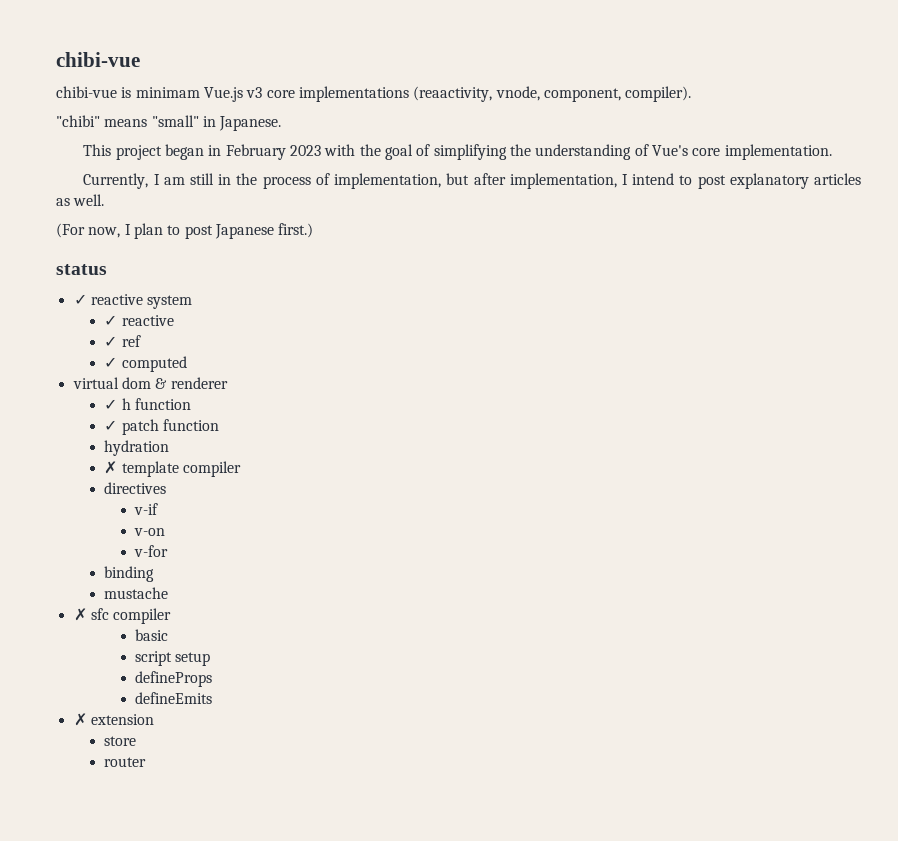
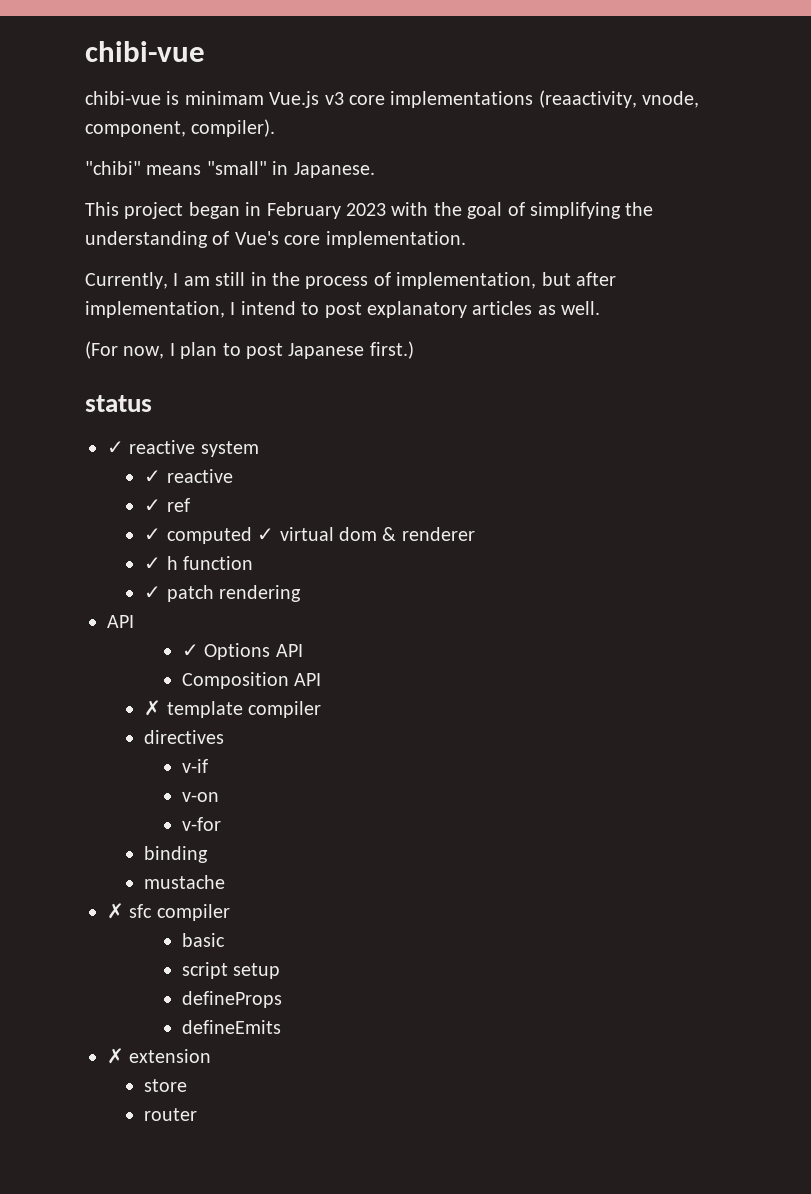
- ✓ computed
- virtual dom & renderer
+ ✓ computed ✓ virtual dom & renderer
- ✓ patch function
- hydration
+ ✓ patch rendering
+ API
+ ✓ Options API
+ Composition API

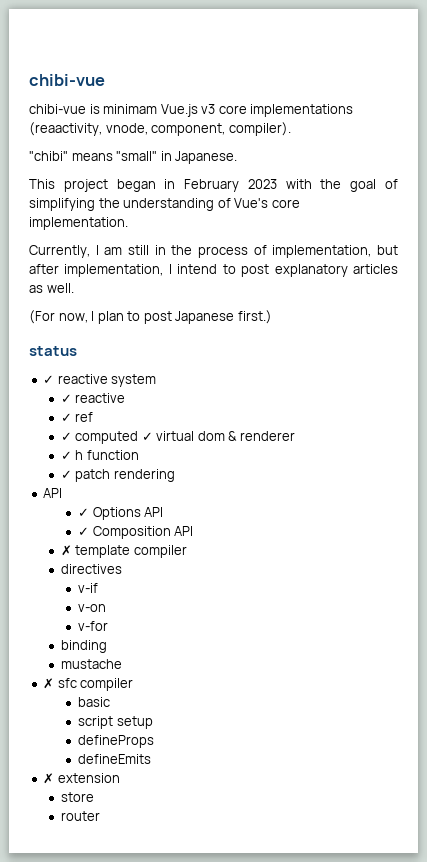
- Composition API
+ ✓ Composition API

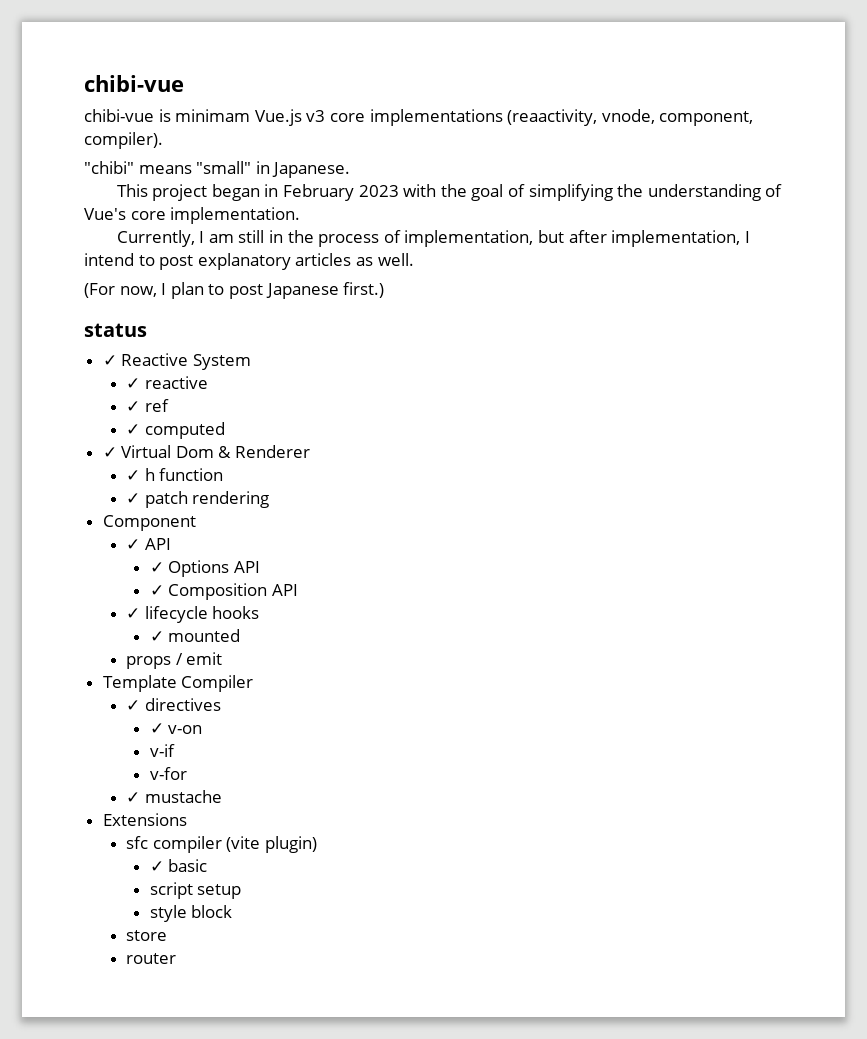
- ✓ reactive system
+ ✓ Reactive System
- ✓ computed ✓ virtual dom & renderer
+ ✓ computed
+ ✓ Virtual Dom & Renderer
  ✓ patch rendering
- API
+ Component
+ ✓ API
- ✗ template compiler
- directives
+ ✓ lifecycle hooks
+ ✓ mounted
+ props / emit
+ Template Compiler
+ ✓ directives
+ ✓ v-on
- v-on
- binding
- mustache
+ ✓ mustache
- ✗ sfc compiler
- basic
+ Extensions
+ sfc compiler (vite plugin)
+ ✓ basic
- defineProps
- defineEmits
- ✗ extension
+ style block

